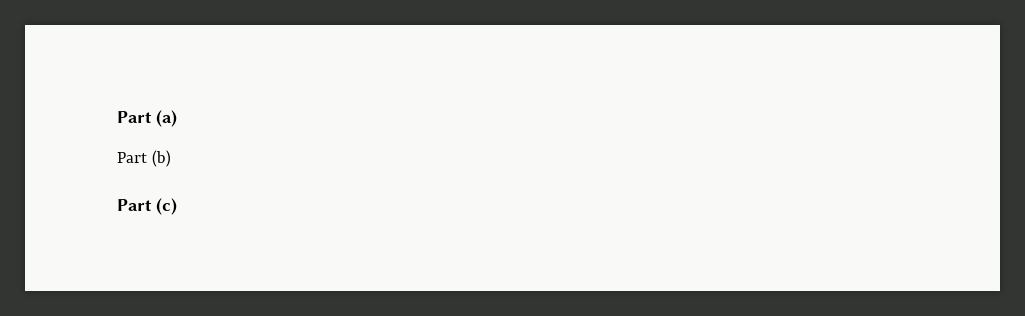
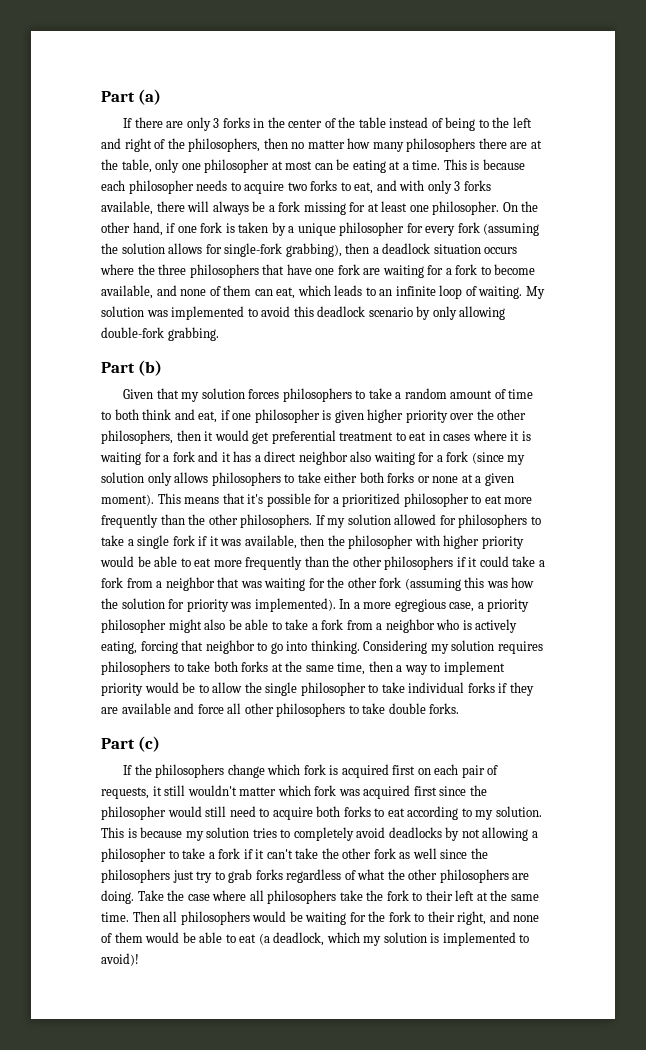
+ If there are only 3 forks in the center of the table instead of being to the left and right of the philosophers, then no matter how many philosophers there are at the table, only one philosopher at most can be eating at a time. This is because each philosopher needs to acquire two forks to eat, and with only 3 forks available, there will always be a fork missing for at least one philosopher. On the other hand, if one fork is taken by a unique philosopher for every fork (assuming the solution allows for single-fork grabbing), then a deadlock situation occurs where the three philosophers that have one fork are waiting for a fork to become available, and none of them can eat, which leads to an infinite loop of waiting. My solution was implemented to avoid this deadlock scenario by only allowing double-fork grabbing.
  Part (b)
+ Given that my solution forces philosophers to take a random amount of time to both think and eat, if one philosopher is given higher priority over the other philosophers, then it would get preferential treatment to eat in cases where it is waiting for a fork and it has a direct neighbor also waiting for a fork (since my solution only allows philosophers to take either both forks or none at a given moment). This means that it's possible for a prioritized philosopher to eat more frequently than the other philosophers. If my solution allowed for philosophers to take a single fork if it was available, then the philosopher with higher priority would be able to eat more frequently than the other philosophers if it could take a fork from a neighbor that was waiting for the other fork (assuming this was how the solution for priority was implemented). In a more egregious case, a priority philosopher might also be able to take a fork from a neighbor who is actively eating, forcing that neighbor to go into thinking. Considering my solution requires philosophers to take both forks at the same time, then a way to implement priority would be to allow the single philosopher to take individual forks if they are available and force all other philosophers to take double forks.
  Part (c)
+ If the philosophers change which fork is acquired first on each pair of requests, it still wouldn't matter which fork was acquired first since the philosopher would still need to acquire both forks to eat according to my solution. This is because my solution tries to completely avoid deadlocks by not allowing a philosopher to take a fork if it can't take the other fork as well since the philosophers just try to grab forks regardless of what the other philosophers are doing. Take the case where all philosophers take the fork to their left at the same time. Then all philosophers would be waiting for the fork to their right, and none of them would be able to eat (a deadlock, which my solution is implemented to avoid)!

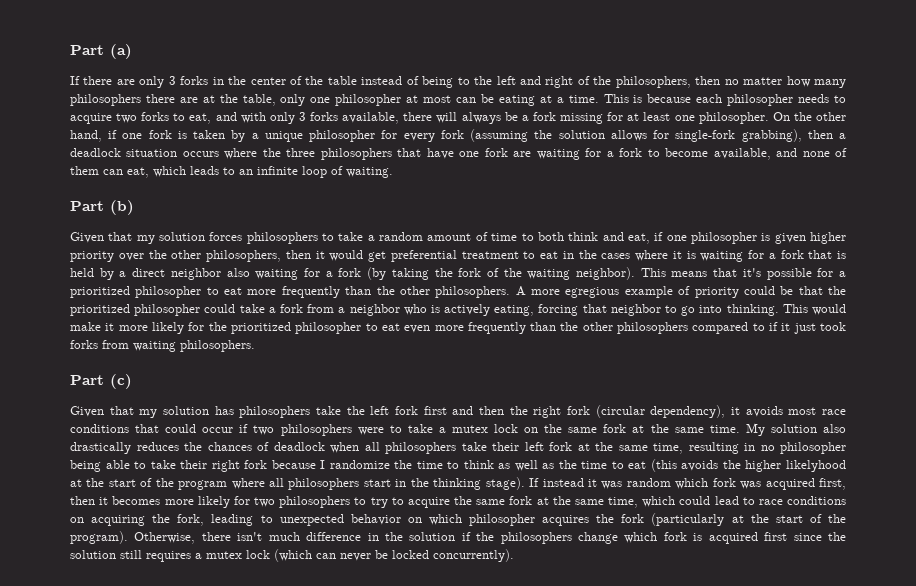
- My solution was implemented to avoid this deadlock scenario by only allowing double-fork grabbing.
- Given that my solution forces philosophers to take a random amount of time to both think and eat, if one philosopher is given higher priority over the other philosophers, then it would get preferential treatment to eat in cases where it is waiting for a fork and it has a direct neighbor also waiting for a fork (since my solution only allows philosophers to take either both forks or none at a given moment).
+ Given that my solution forces philosophers to take a random amount of time to both think and eat, if one philosopher is given higher priority over the other philosophers, then it would get preferential treatment to eat in the cases where it is waiting for a fork that is held by a direct neighbor also waiting for a fork (by taking the fork of the waiting neighbor).
- If my solution allowed for philosophers to take a single fork if it was available, then the philosopher with higher priority would be able to eat more frequently than the other philosophers if it could take a fork from a neighbor that was waiting for the other fork (assuming this was how the solution for priority was implemented). In a more egregious case, a priority philosopher might also be able to take a fork from a neighbor who is actively eating, forcing that neighbor to go into thinking.
+ A more egregious example of priority could be that the prioritized philosopher could take a fork from a neighbor who is actively eating, forcing that neighbor to go into thinking.
- Considering my solution requires philosophers to take both forks at the same time, then a way to implement priority would be to allow the single philosopher to take individual forks if they are available and force all other philosophers to take double forks.
+ This would make it more likely for the prioritized philosopher to eat even more frequently than the other philosophers compared to if it just took forks from waiting philosophers.
  Part (c)
- If the philosophers change which fork is acquired first on each pair of requests, it still wouldn't matter which fork was acquired first since the philosopher would still need to acquire both forks to eat according to my solution. This is because my solution tries to completely avoid deadlocks by not allowing a philosopher to take a fork if it can't take the other fork as well since the philosophers just try to grab forks regardless of what the other philosophers are doing. Take the case where all philosophers take the fork to their left at the same time. Then all philosophers would be waiting for the fork to their right, and none of them would be able to eat (a deadlock, which my solution is implemented to avoid)!
+ Given that my solution has philosophers take the left fork first and then the right fork (circular dependency), it avoids most race conditions that could occur if two philosophers were to take a mutex lock on the same fork at the same time. My solution also drastically reduces the chances of deadlock when all philosophers take their left fork at the same time, resulting in no philosopher being able to take their right fork because I randomize the time to think as well as the time to eat (this avoids the higher likelyhood at the start of the program where all philosophers start in the thinking stage). If instead it was random which fork was acquired first, then it becomes more likely for two philosophers to try to acquire the same fork at the same time, which could lead to race conditions on acquiring the fork, leading to unexpected behavior on which philosopher acquires the fork (particularly at the start of the program). Otherwise, there isn't much difference in the solution if the philosophers change which fork is acquired first since the solution still requires a mutex lock (which can never be locked concurrently).

